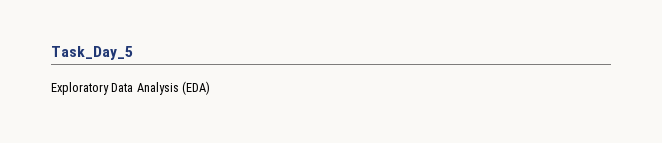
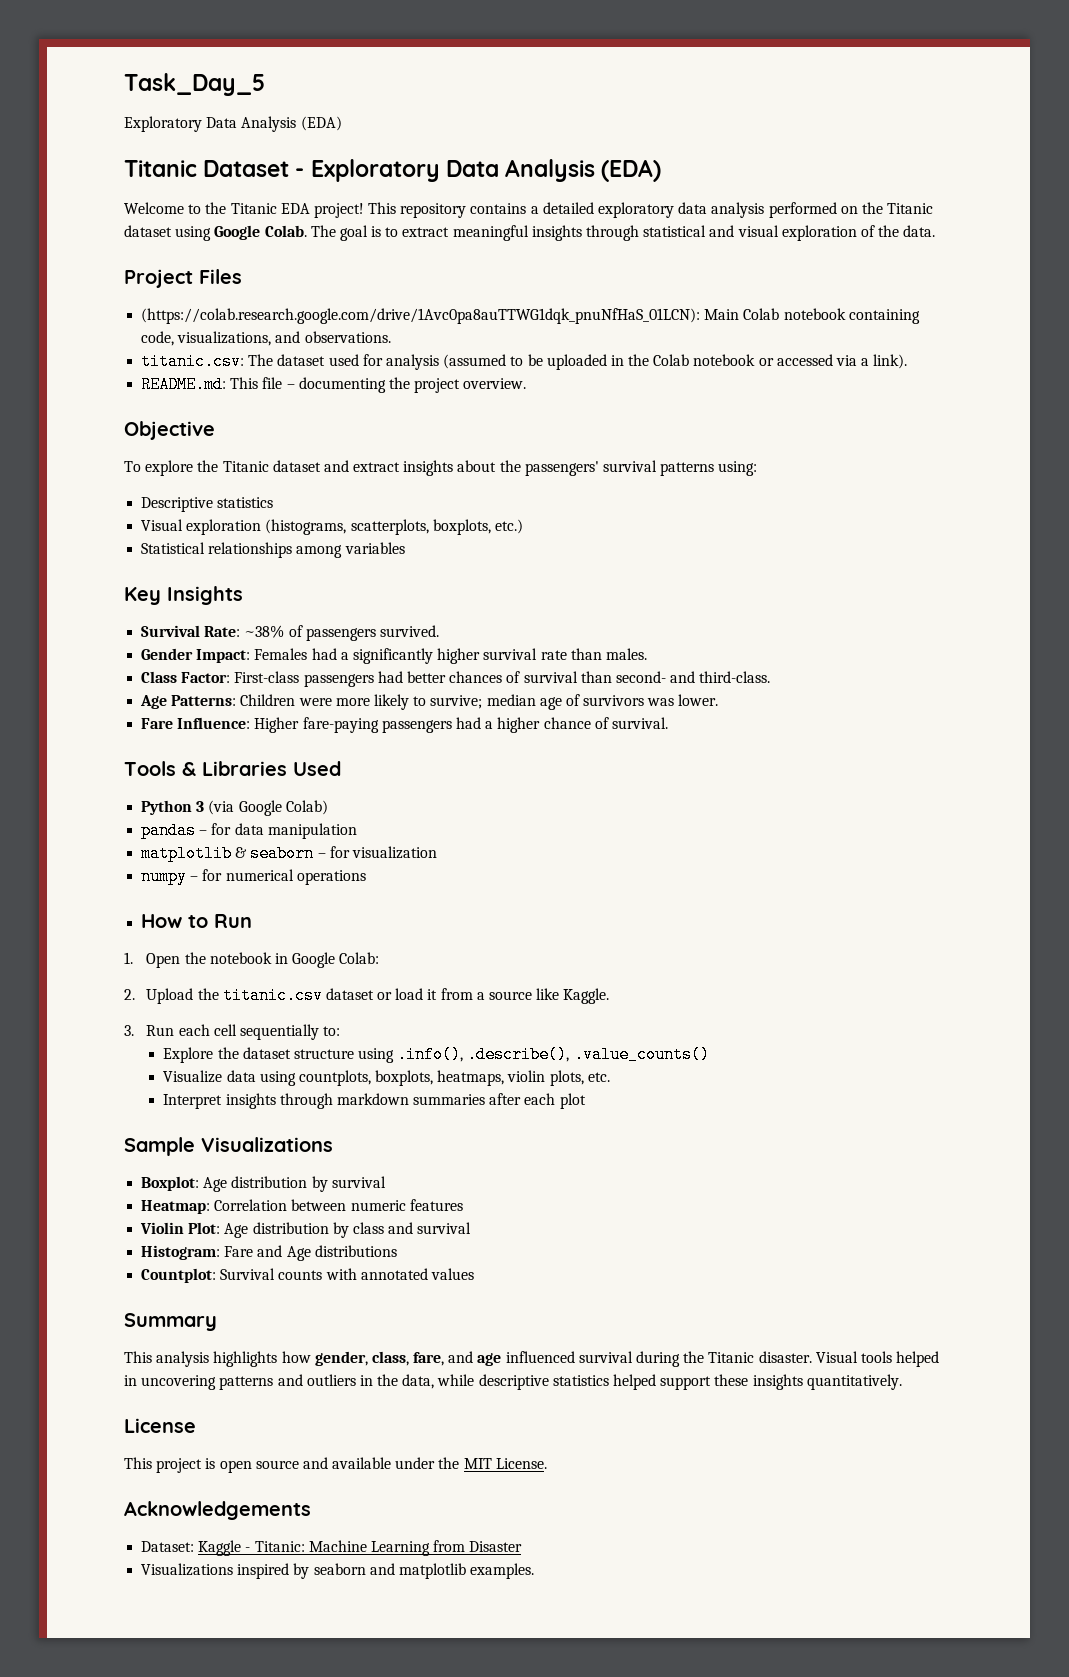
+ Titanic Dataset - Exploratory Data Analysis (EDA)
+ Welcome to the Titanic EDA project! This repository contains a detailed exploratory data analysis performed on the Titanic dataset using Google Colab. The goal is to extract meaningful insights through statistical and visual exploration of the data.
+ Project Files
+ (https://colab.research.google.com/drive/1Avc0pa8auTTWG1dqk_pnuNfHaS_01LCN): Main Colab notebook containing code, visualizations, and observations.
+ titanic.csv: The dataset used for analysis (assumed to be uploaded in the Colab notebook or accessed via a link).
+ README.md: This file – documenting the project overview.
+ Objective
+ To explore the Titanic dataset and extract insights about the passengers' survival patterns using:
+ Descriptive statistics
+ Visual exploration (histograms, scatterplots, boxplots, etc.)
+ Statistical relationships among variables
+ Key Insights
+ Survival Rate: ~38% of passengers survived.
+ Gender Impact: Females had a significantly higher survival rate than males.
+ Class Factor: First-class passengers had better chances of survival than second- and third-class.
+ Age Patterns: Children were more likely to survive; median age of survivors was lower.
+ Fare Influence: Higher fare-paying passengers had a higher chance of survival.
+ Tools & Libraries Used
+ Python 3 (via Google Colab)
+ pandas – for data manipulation
+ matplotlib & seaborn – for visualization
+ numpy – for numerical operations
+ How to Run
+ 1. Open the notebook in Google Colab:
+ 2. Upload the titanic.csv dataset or load it from a source like Kaggle.
+ 3. Run each cell sequentially to:
+ Explore the dataset structure using .info(), .describe(), .value_counts()
+ Visualize data using countplots, boxplots, heatmaps, violin plots, etc.
+ Interpret insights through markdown summaries after each plot
+ Sample Visualizations
+ Boxplot: Age distribution by survival
+ Heatmap: Correlation between numeric features
+ Violin Plot: Age distribution by class and survival
+ Histogram: Fare and Age distributions
+ Countplot: Survival counts with annotated values
+ Summary
+ This analysis highlights how gender, class, fare, and age influenced survival during the Titanic disaster. Visual tools helped in uncovering patterns and outliers in the data, while descriptive statistics helped support these insights quantitatively.
+ License
+ This project is open source and available under the MIT License.
+ Acknowledgements
+ Dataset: Kaggle - Titanic: Machine Learning from Disaster
+ Visualizations inspired by seaborn and matplotlib examples.

